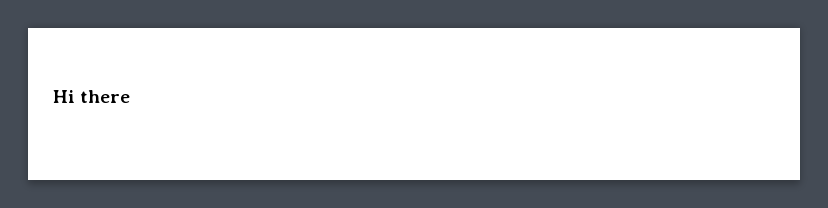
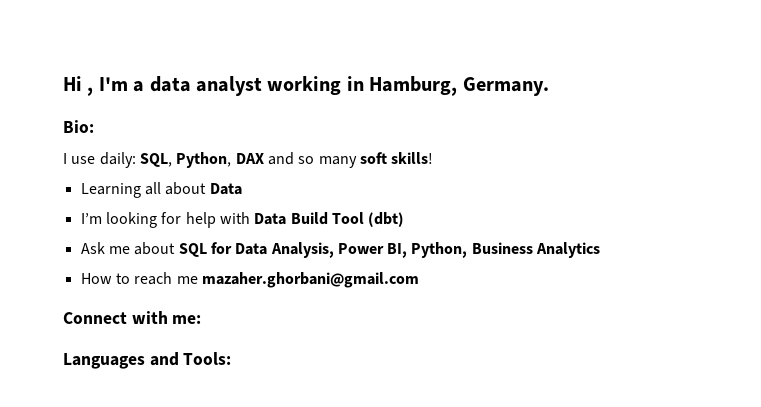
- Hi there
+ Hi , I'm a data analyst working in Hamburg, Germany.
+ Bio:
+ I use daily: SQL, Python, DAX and so many soft skills!
+ Learning all about Data
+ I’m looking for help with Data Build Tool (dbt)
+ Ask me about SQL for Data Analysis, Power BI, Python, Business Analytics
+ How to reach me mazaher.ghorbani@gmail.com
+ Connect with me:
+ Languages and Tools:

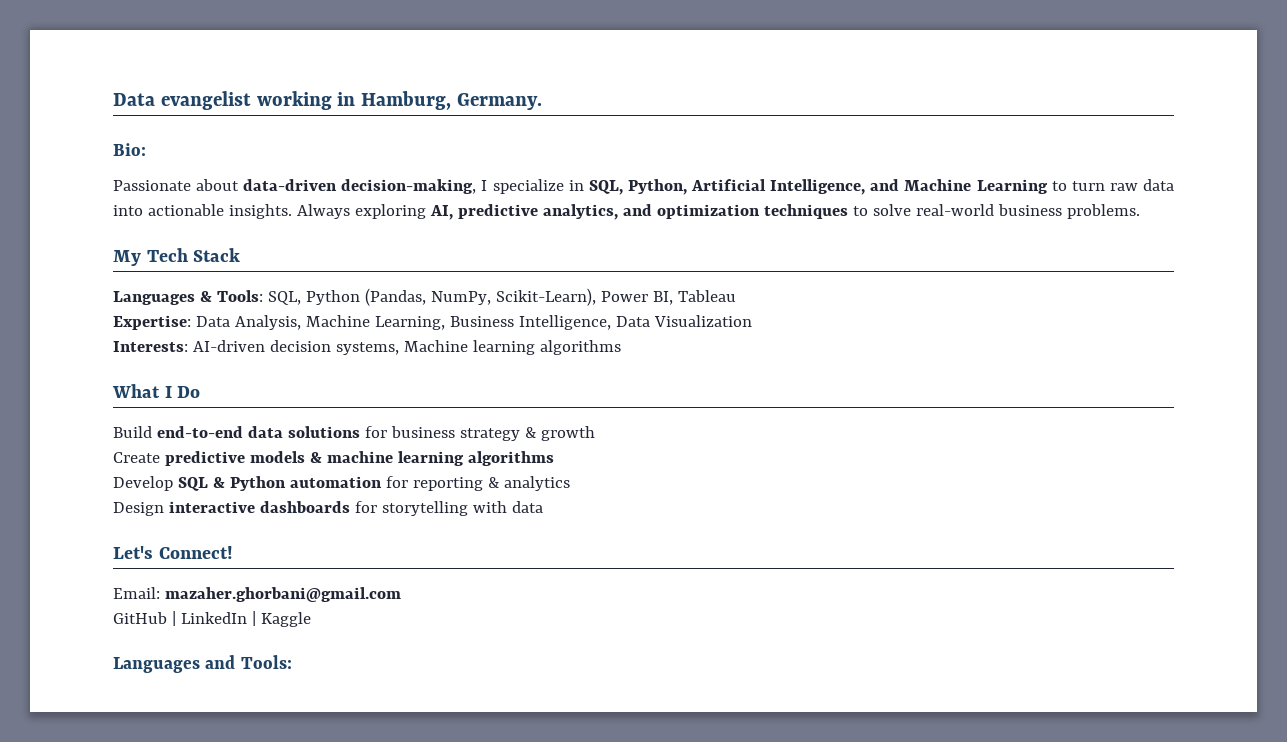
- Hi , I'm a data analyst working in Hamburg, Germany.
+ Data evangelist working in Hamburg, Germany.
- I use daily: SQL, Python, DAX and so many soft skills!
- Learning all about Data
- I’m looking for help with Data Build Tool (dbt)
- Ask me about SQL for Data Analysis, Power BI, Python, Business Analytics
- How to reach me mazaher.ghorbani@gmail.com
- Connect with me:
+ Passionate about data-driven decision-making, I specialize in SQL, Python, Artificial Intelligence, and Machine Learning to turn raw data into actionable insights. Always exploring AI, predictive analytics, and optimization techniques to solve real-world business problems.
+ My Tech Stack
+ Languages & Tools: SQL, Python (Pandas, NumPy, Scikit-Learn), Power BI, Tableau
+ Expertise: Data Analysis, Machine Learning, Business Intelligence, Data Visualization
+ Interests: AI-driven decision systems, Machine learning algorithms
+ What I Do
+ Build end-to-end data solutions for business strategy & growth
+ Create predictive models & machine learning algorithms
+ Develop SQL & Python automation for reporting & analytics
+ Design interactive dashboards for storytelling with data
+ Let's Connect!
+ Email: mazaher.ghorbani@gmail.com
+ GitHub | LinkedIn | Kaggle

